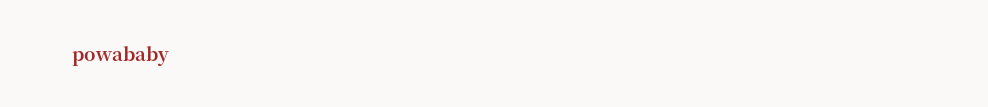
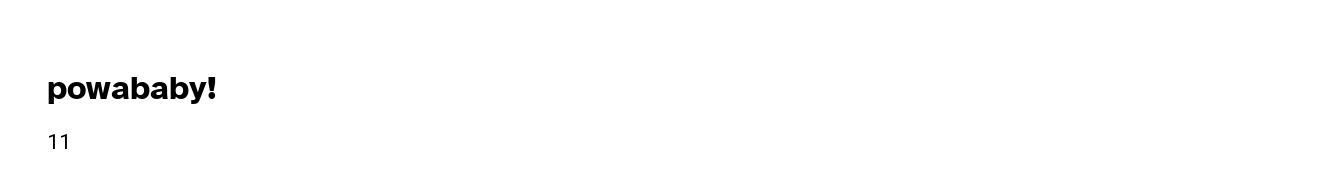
- powababy
+ powababy!
+ 11

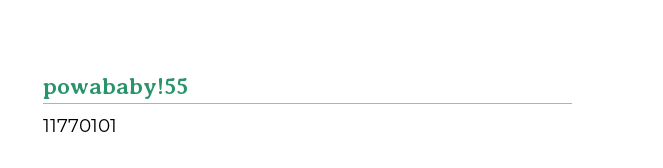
- powababy!
- 11
+ powababy!55
+ 11770101

